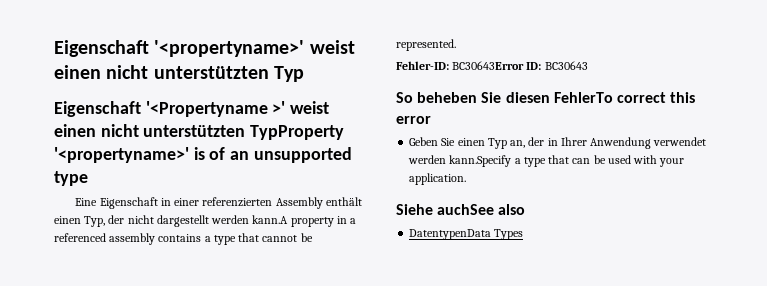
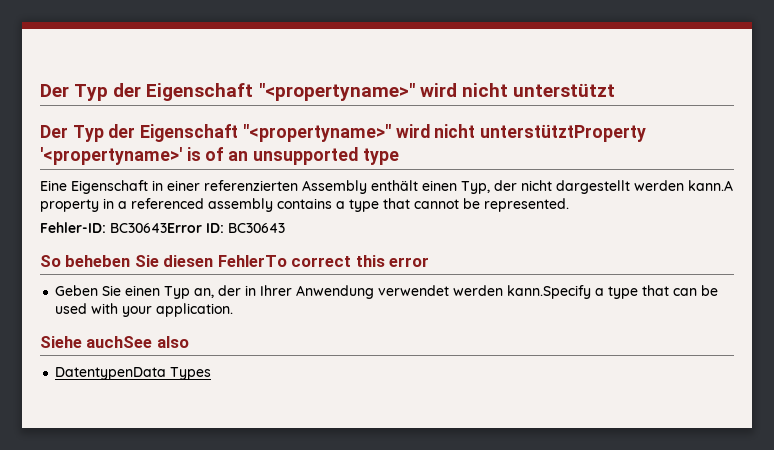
- Eigenschaft '<propertyname>' weist einen nicht unterstützten Typ
- Eigenschaft '<Propertyname >' weist einen nicht unterstützten TypProperty '<propertyname>' is of an unsupported type
+ Der Typ der Eigenschaft "<propertyname>" wird nicht unterstützt
+ Der Typ der Eigenschaft "<propertyname>" wird nicht unterstütztProperty '<propertyname>' is of an unsupported type

